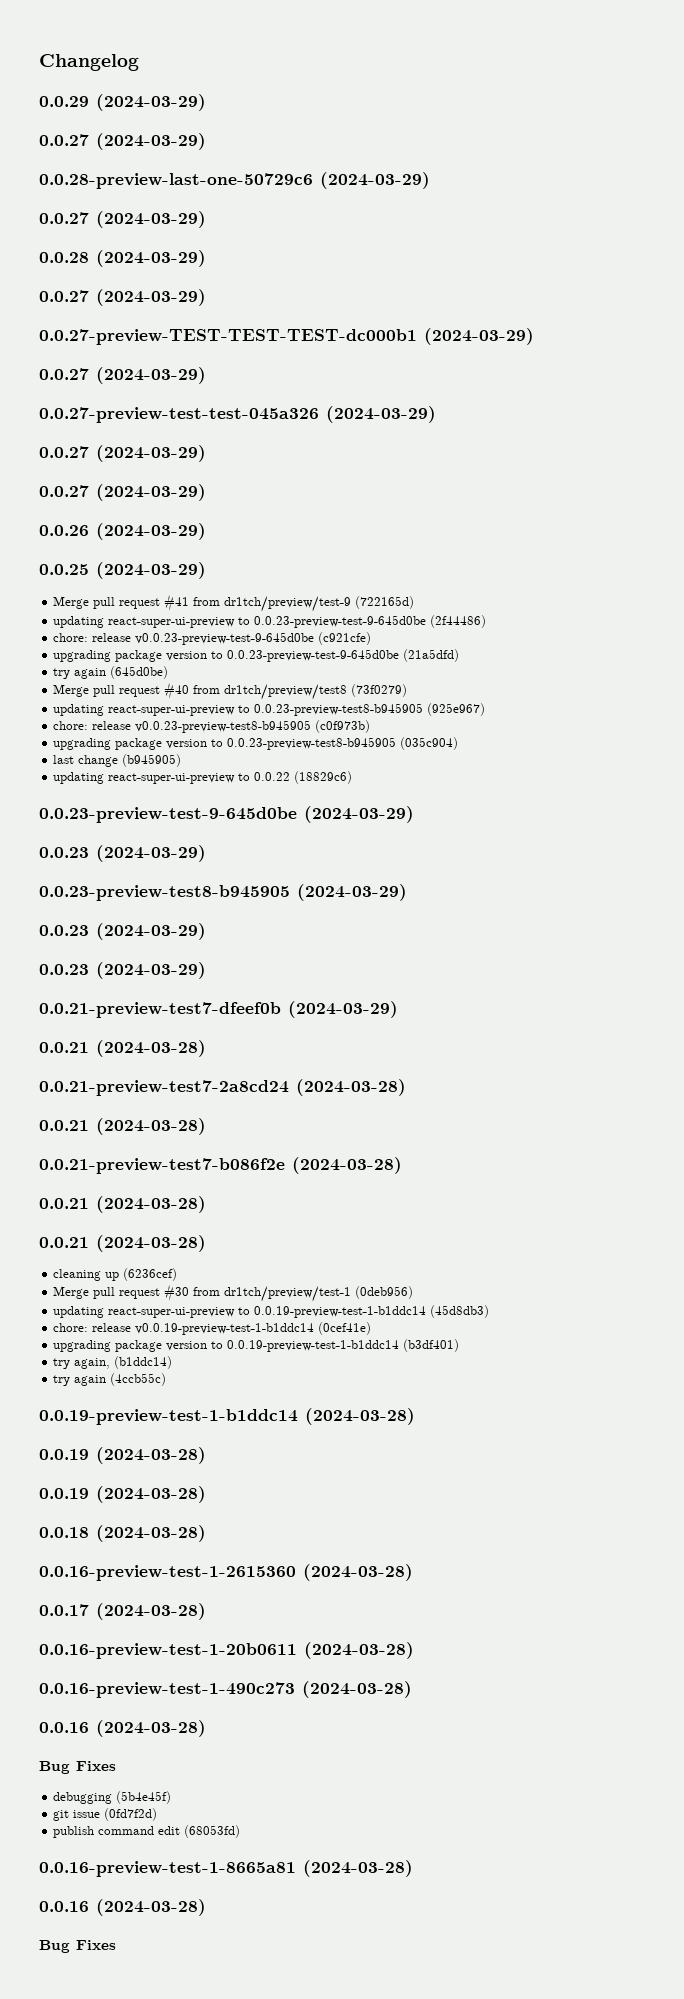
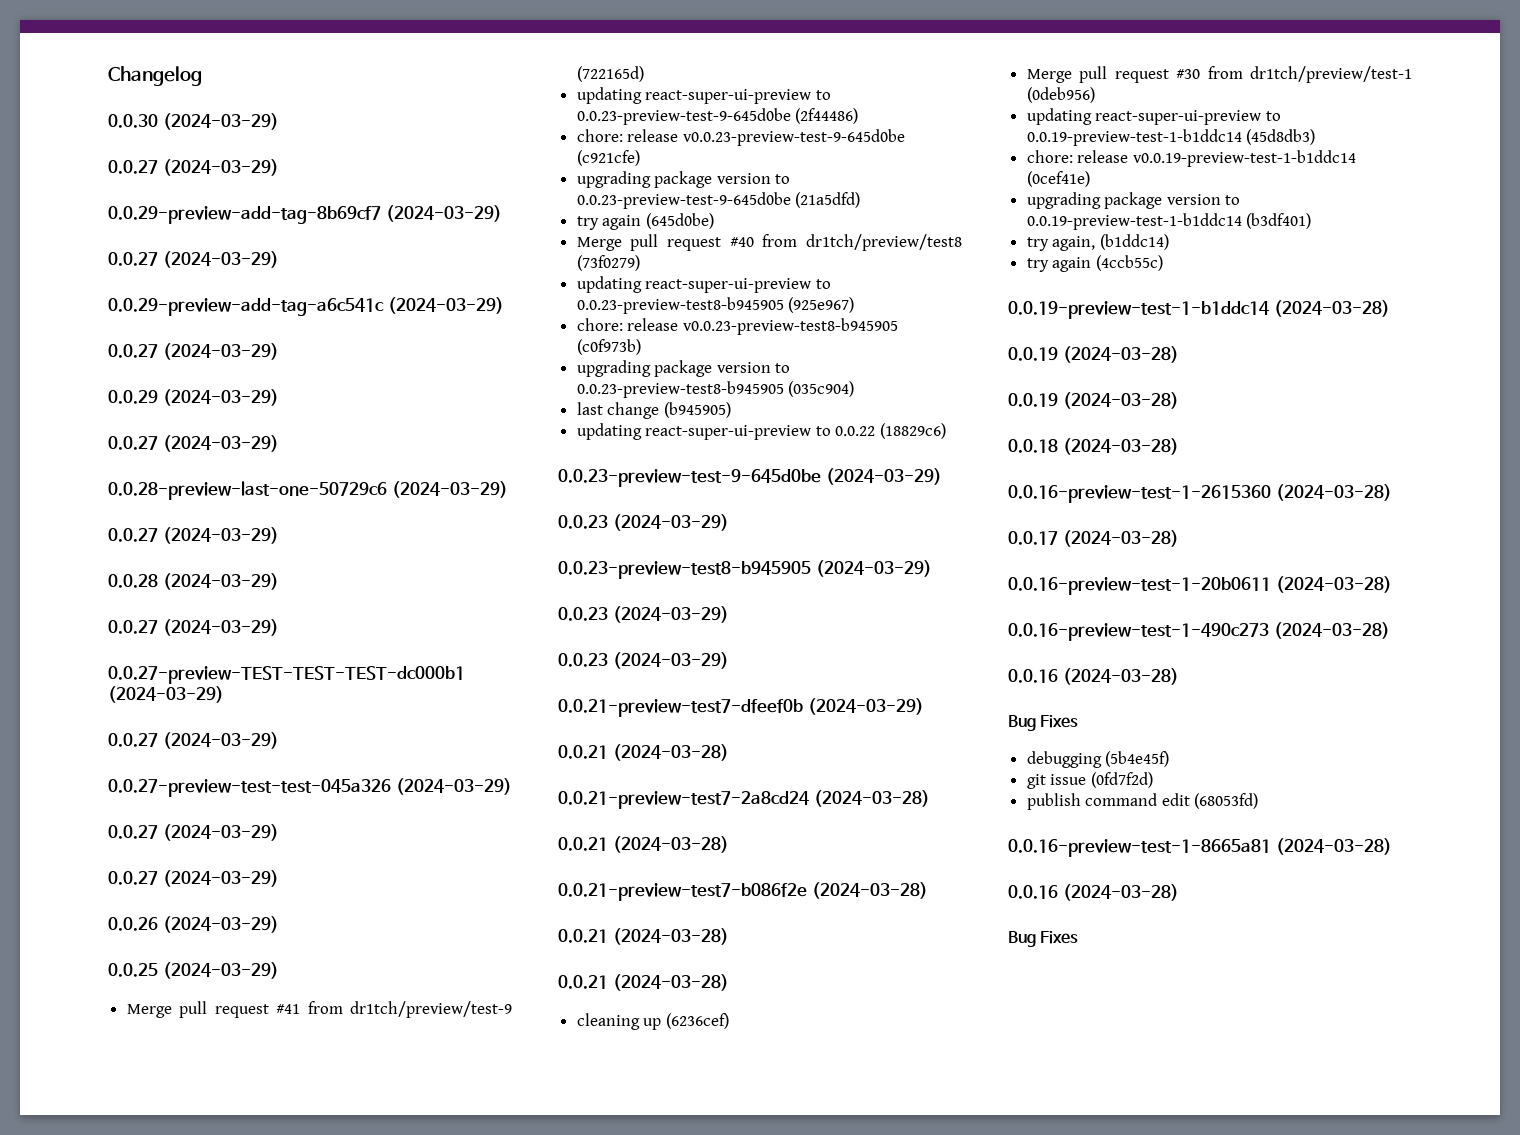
+ 0.0.30 (2024-03-29)
+ 0.0.27 (2024-03-29)
+ 0.0.29-preview-add-tag-8b69cf7 (2024-03-29)
+ 0.0.27 (2024-03-29)
+ 0.0.29-preview-add-tag-a6c541c (2024-03-29)
+ 0.0.27 (2024-03-29)

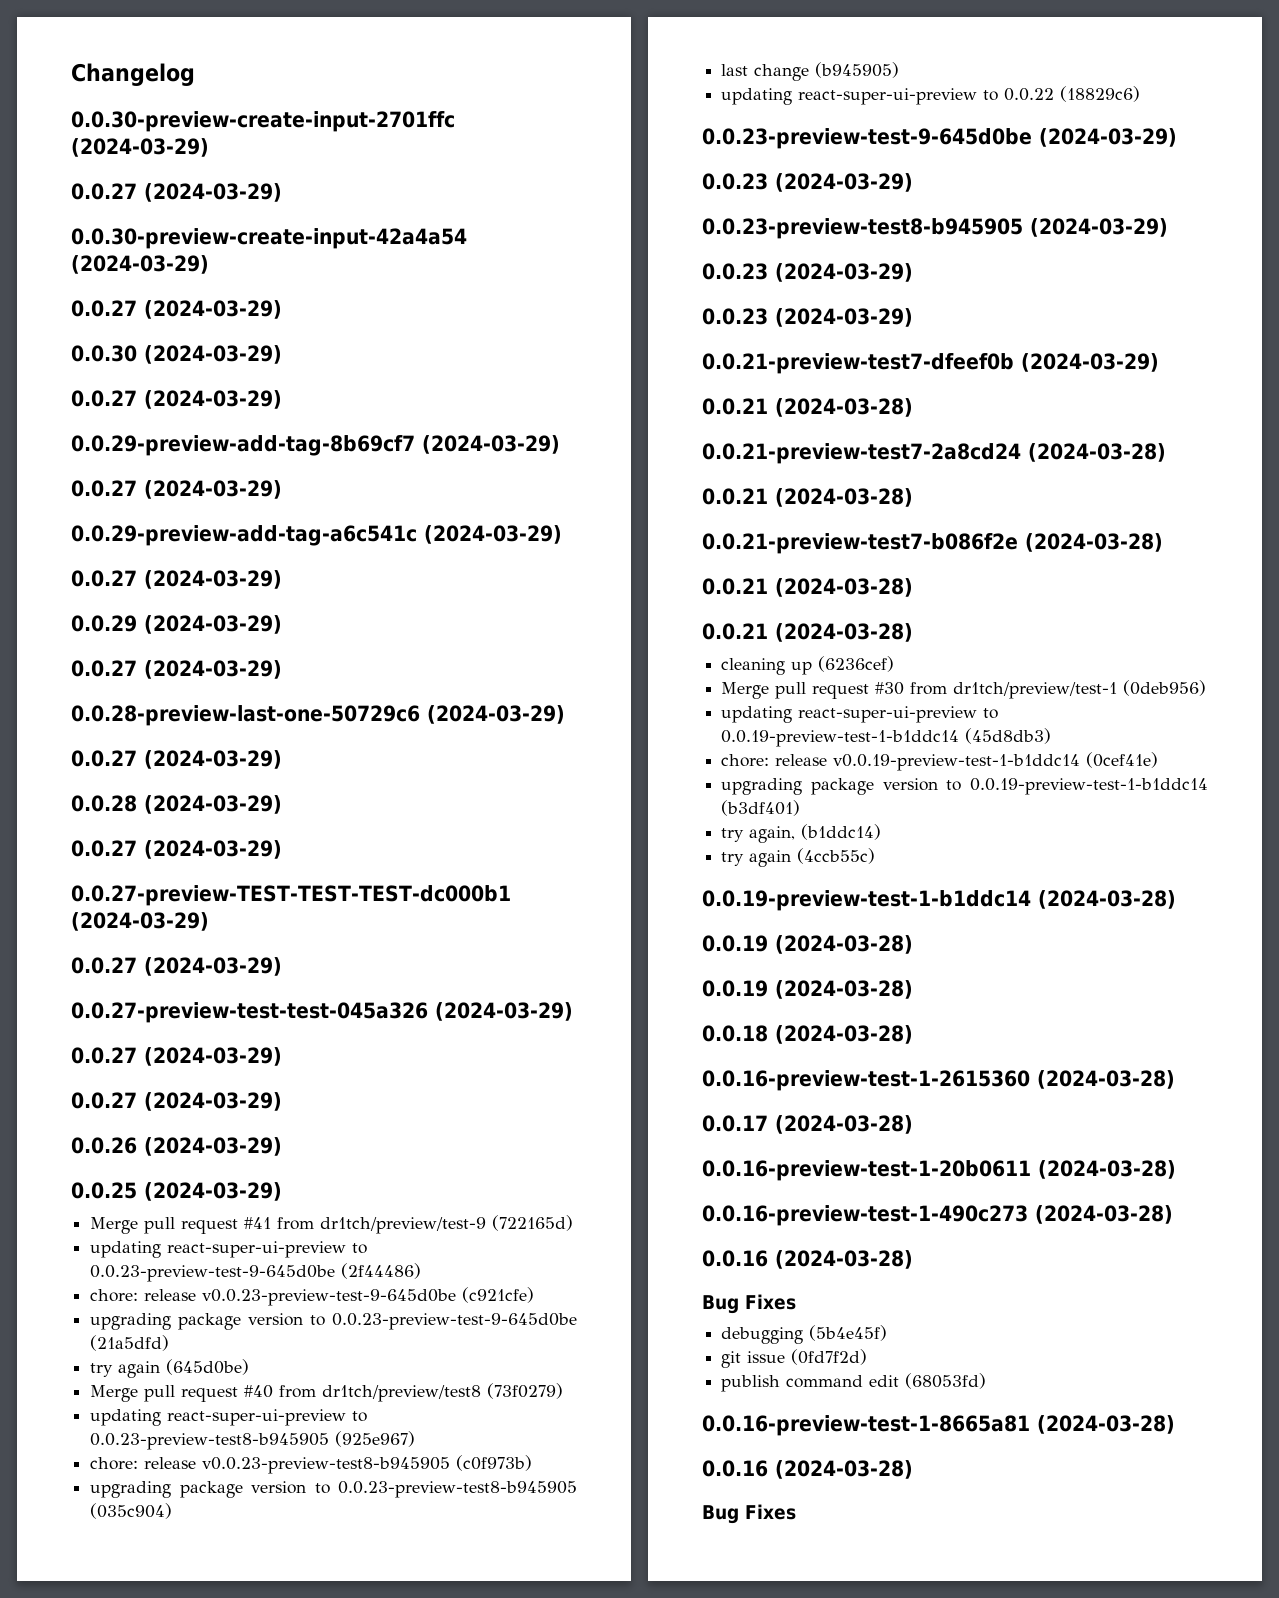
+ 0.0.30-preview-create-input-2701ffc (2024-03-29)
+ 0.0.27 (2024-03-29)
+ 0.0.30-preview-create-input-42a4a54 (2024-03-29)
+ 0.0.27 (2024-03-29)

